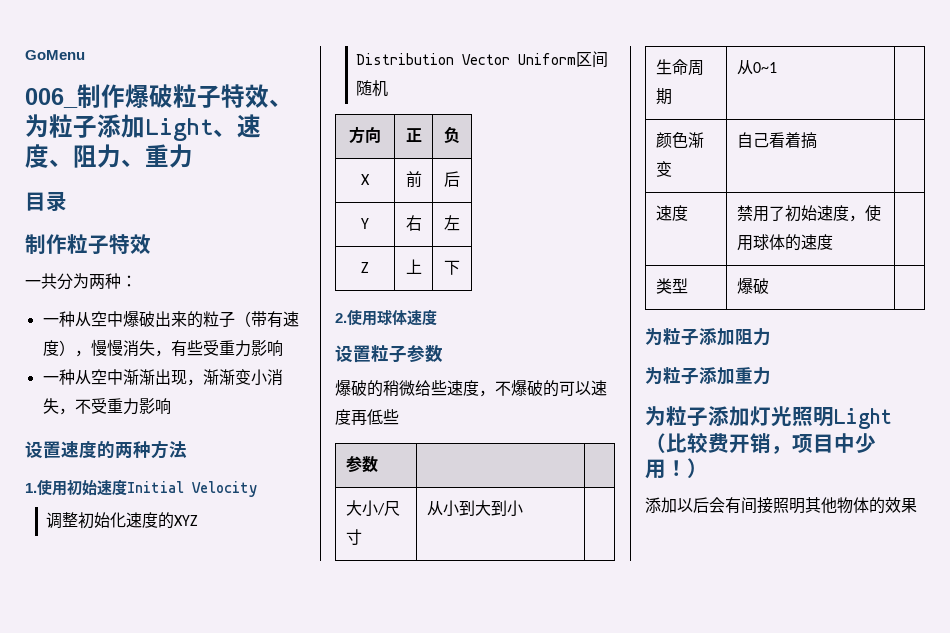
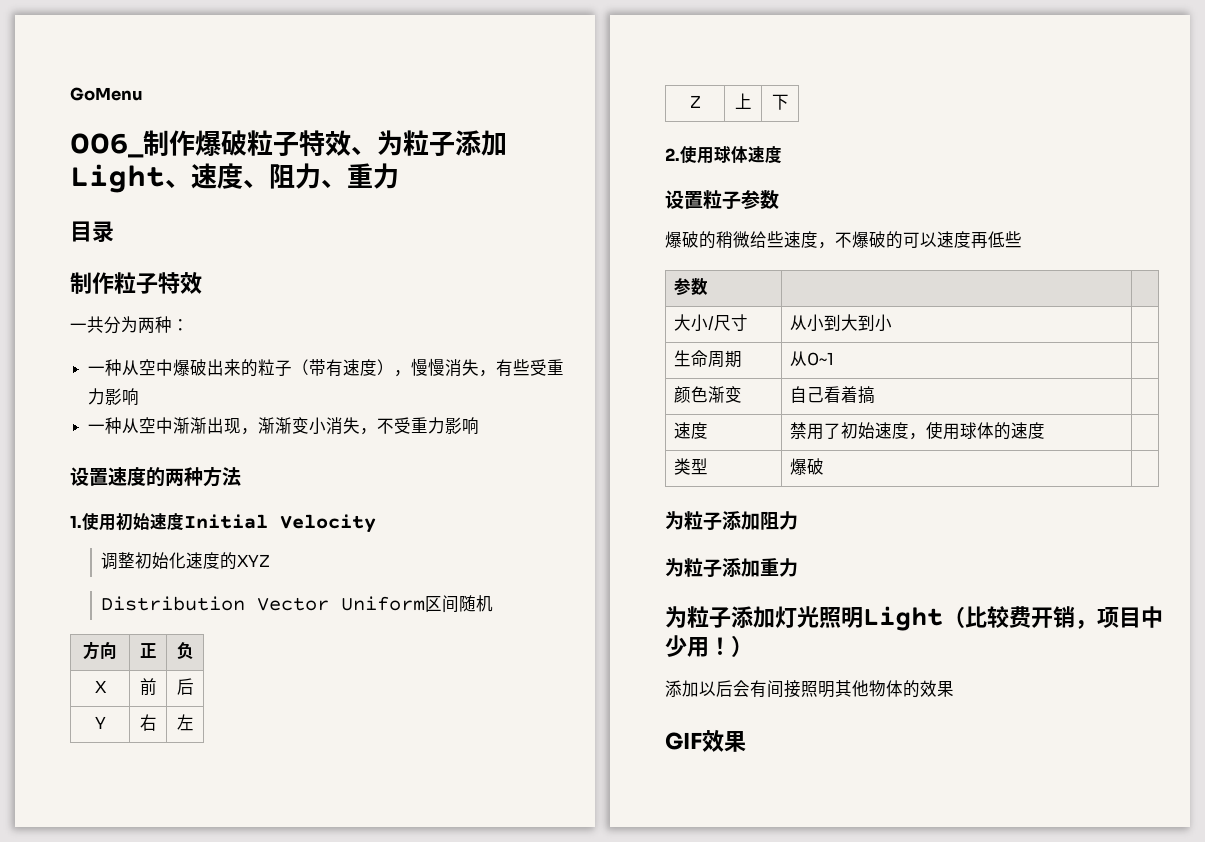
+ GIF效果

